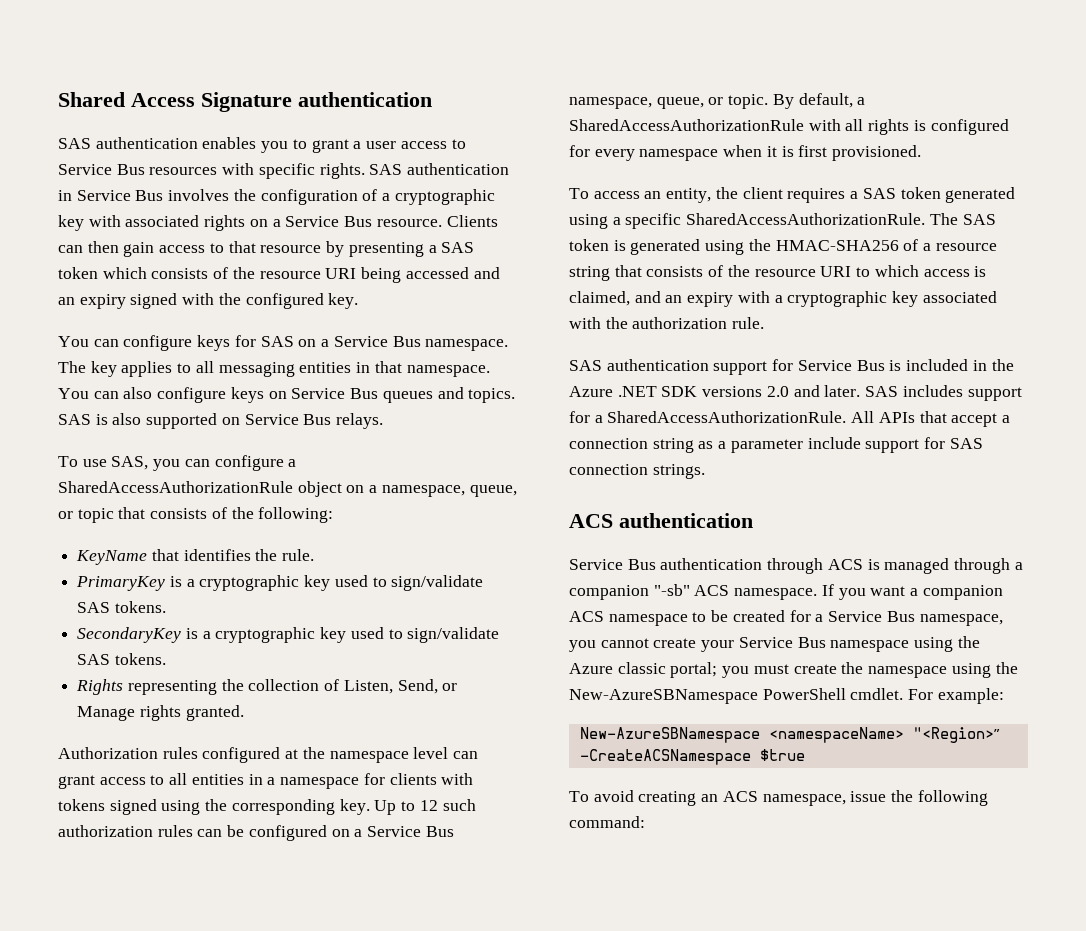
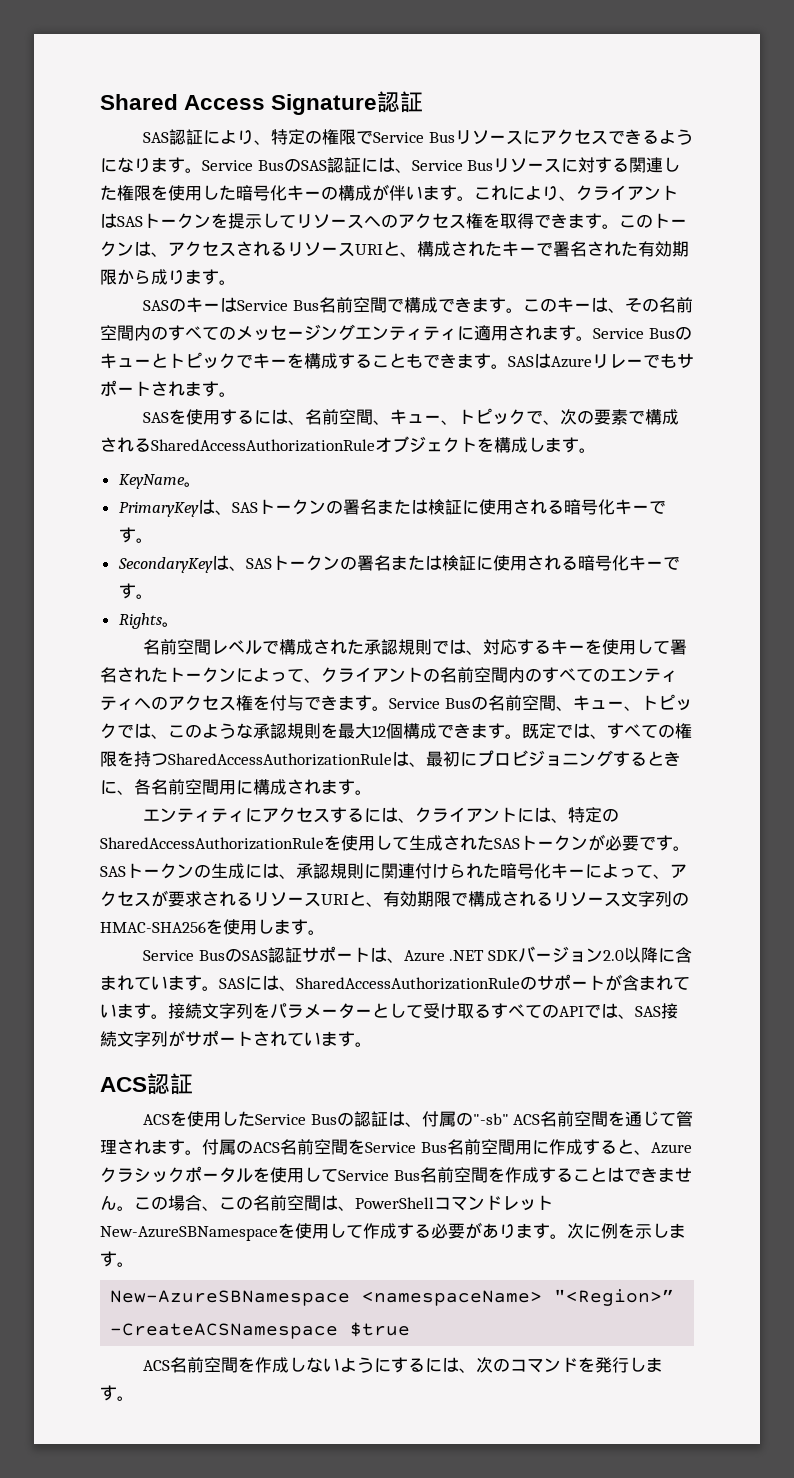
- Shared Access Signature authentication
- SAS authentication enables you to grant a user access to Service Bus resources with specific rights. SAS authentication in Service Bus involves the configuration of a cryptographic key with associated rights on a Service Bus resource. Clients can then gain access to that resource by presenting a SAS token which consists of the resource URI being accessed and an expiry signed with the configured key.
- You can configure keys for SAS on a Service Bus namespace. The key applies to all messaging entities in that namespace. You can also configure keys on Service Bus queues and topics. SAS is also supported on Service Bus relays.
- To use SAS, you can configure a SharedAccessAuthorizationRule object on a namespace, queue, or topic that consists of the following:
- KeyName that identifies the rule.
- PrimaryKey is a cryptographic key used to sign/validate SAS tokens.
- SecondaryKey is a cryptographic key used to sign/validate SAS tokens.
- Rights representing the collection of Listen, Send, or Manage rights granted.
- Authorization rules configured at the namespace level can grant access to all entities in a namespace for clients with tokens signed using the corresponding key. Up to 12 such authorization rules can be configured on a Service Bus namespace, queue, or topic. By default, a SharedAccessAuthorizationRule with all rights is configured for every namespace when it is first provisioned.
- To access an entity, the client requires a SAS token generated using a specific SharedAccessAuthorizationRule. The SAS token is generated using the HMAC-SHA256 of a resource string that consists of the resource URI to which access is claimed, and an expiry with a cryptographic key associated with the authorization rule.
- SAS authentication support for Service Bus is included in the Azure .NET SDK versions 2.0 and later. SAS includes support for a SharedAccessAuthorizationRule. All APIs that accept a connection string as a parameter include support for SAS connection strings.
- ACS authentication
- Service Bus authentication through ACS is managed through a companion "-sb" ACS namespace. If you want a companion ACS namespace to be created for a Service Bus namespace, you cannot create your Service Bus namespace using the Azure classic portal; you must create the namespace using the New-AzureSBNamespace PowerShell cmdlet. For example:
+ Shared Access Signature認証
+ SAS認証により、特定の権限でService Busリソースにアクセスできるようになります。Service BusのSAS認証には、Service Busリソースに対する関連した権限を使用した暗号化キーの構成が伴います。これにより、クライアントはSASトークンを提示してリソースへのアクセス権を取得できます。このトークンは、アクセスされるリソースURIと、構成されたキーで署名された有効期限から成ります。
+ SASのキーはService Bus名前空間で構成できます。このキーは、その名前空間内のすべてのメッセージングエンティティに適用されます。Service Busのキューとトピックでキーを構成することもできます。SASはAzureリレーでもサポートされます。
+ SASを使用するには、名前空間、キュー、トピックで、次の要素で構成されるSharedAccessAuthorizationRuleオブジェクトを構成します。
+ KeyName。
+ PrimaryKeyは、SASトークンの署名または検証に使用される暗号化キーです。
+ SecondaryKeyは、SASトークンの署名または検証に使用される暗号化キーです。
+ Rights。
+ 名前空間レベルで構成された承認規則では、対応するキーを使用して署名されたトークンによって、クライアントの名前空間内のすべてのエンティティへのアクセス権を付与できます。Service Busの名前空間、キュー、トピックでは、このような承認規則を最大12個構成できます。既定では、すべての権限を持つSharedAccessAuthorizationRuleは、最初にプロビジョニングするときに、各名前空間用に構成されます。
+ エンティティにアクセスするには、クライアントには、特定のSharedAccessAuthorizationRuleを使用して生成されたSASトークンが必要です。SASトークンの生成には、承認規則に関連付けられた暗号化キーによって、アクセスが要求されるリソースURIと、有効期限で構成されるリソース文字列のHMAC-SHA256を使用します。
+ Service BusのSAS認証サポートは、Azure .NET SDKバージョン2.0以降に含まれています。SASには、SharedAccessAuthorizationRuleのサポートが含まれています。接続文字列をパラメーターとして受け取るすべてのAPIでは、SAS接続文字列がサポートされています。
+ ACS認証
+ ACSを使用したService Busの認証は、付属の"-sb" ACS名前空間を通じて管理されます。付属のACS名前空間をService Bus名前空間用に作成すると、Azureクラシックポータルを使用してService Bus名前空間を作成することはできません。この場合、この名前空間は、PowerShellコマンドレットNew-AzureSBNamespaceを使用して作成する必要があります。次に例を示します。
- To avoid creating an ACS namespace, issue the following command:
+ ACS名前空間を作成しないようにするには、次のコマンドを発行します。

